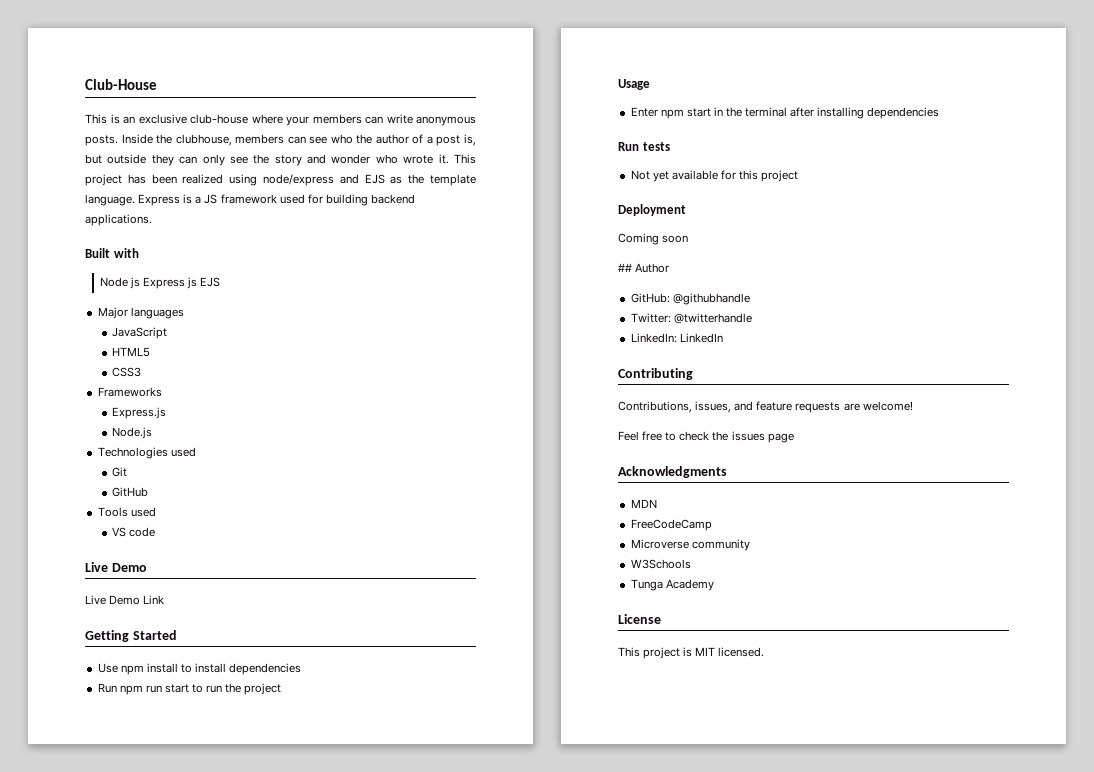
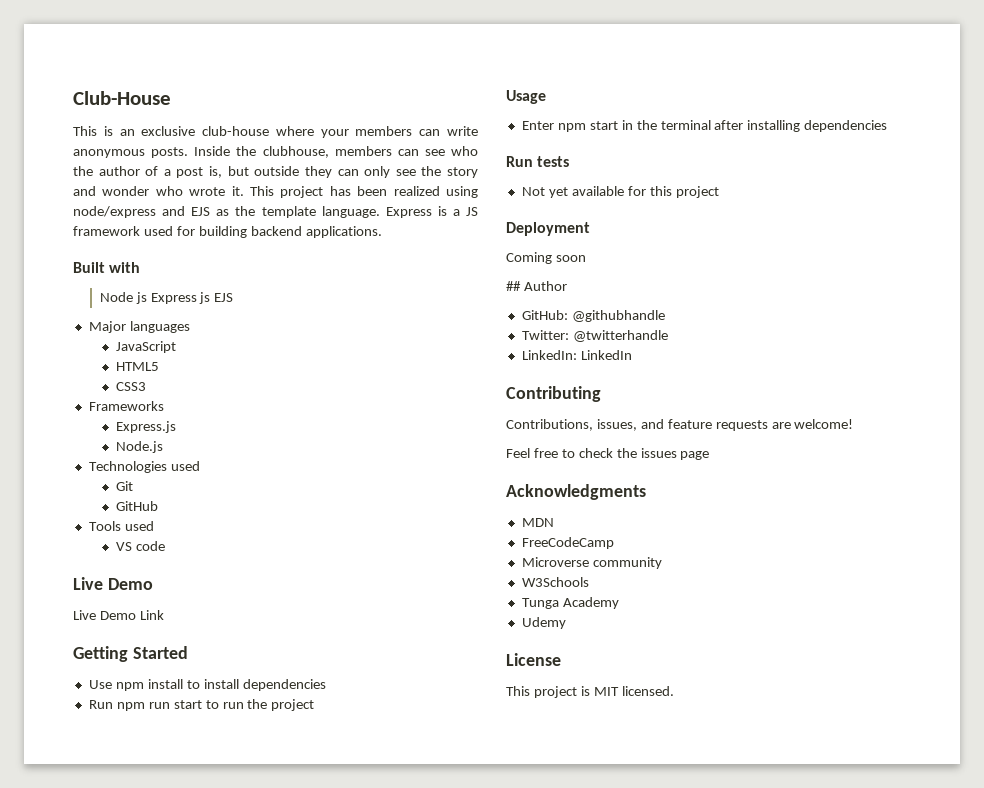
+ Udemy

